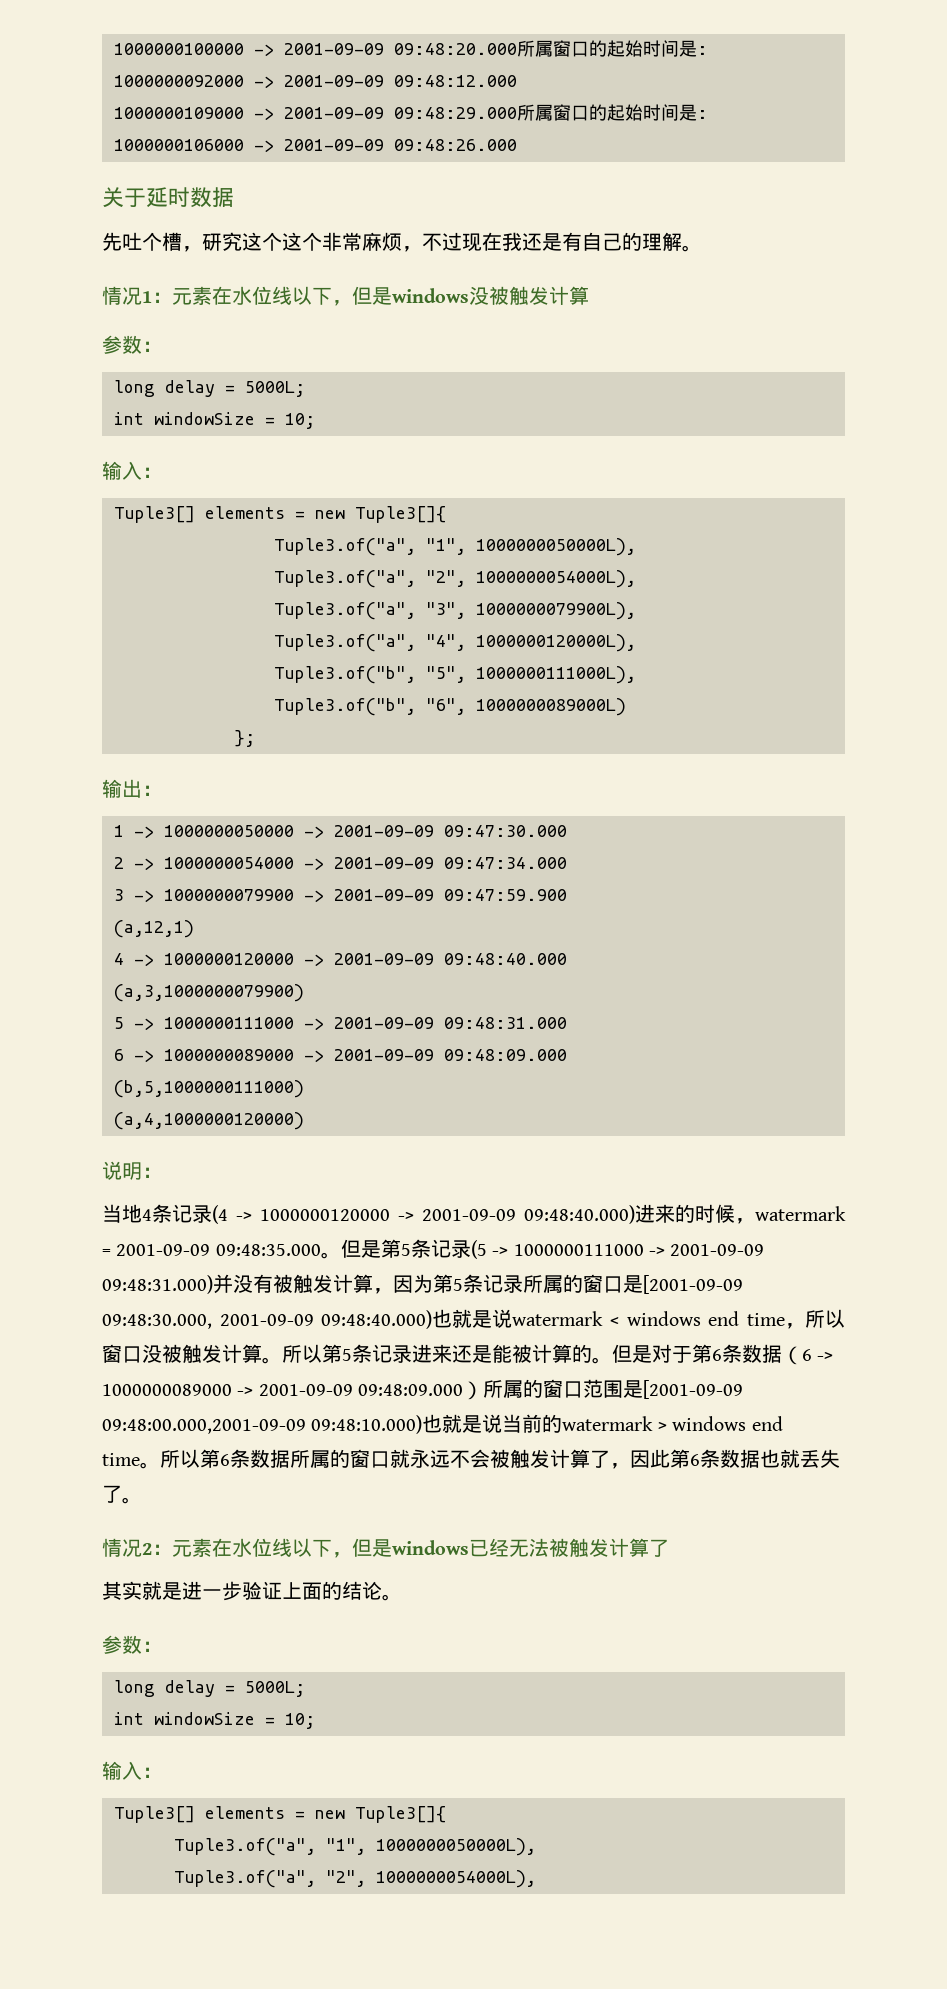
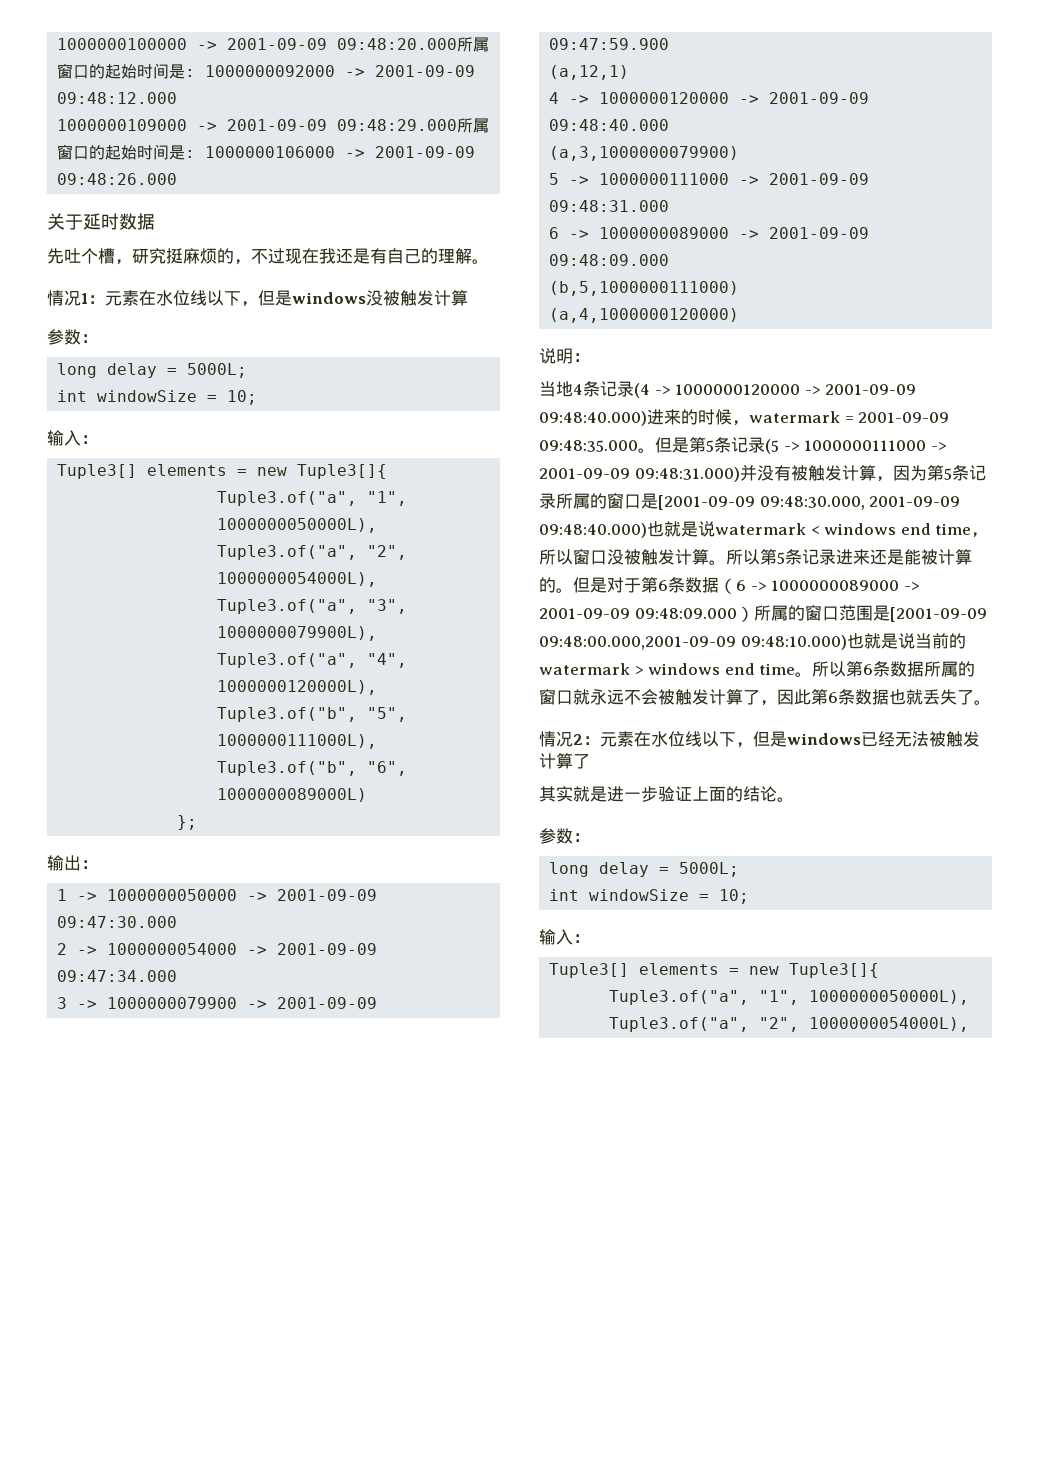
- 先吐个槽，研究这个这个非常麻烦，不过现在我还是有自己的理解。
+ 先吐个槽，研究挺麻烦的，不过现在我还是有自己的理解。

